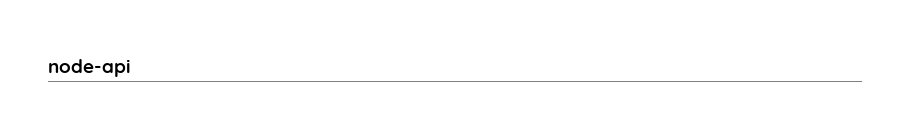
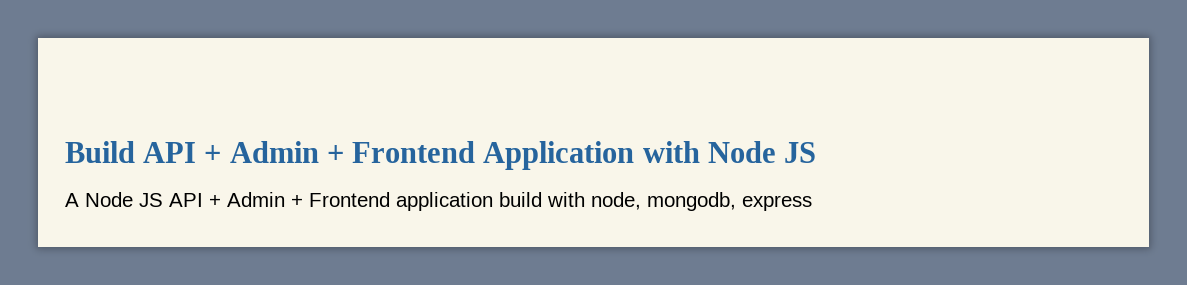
- node-api
+ Build API + Admin + Frontend Application with Node JS
+ A Node JS API + Admin + Frontend application build with node, mongodb, express

